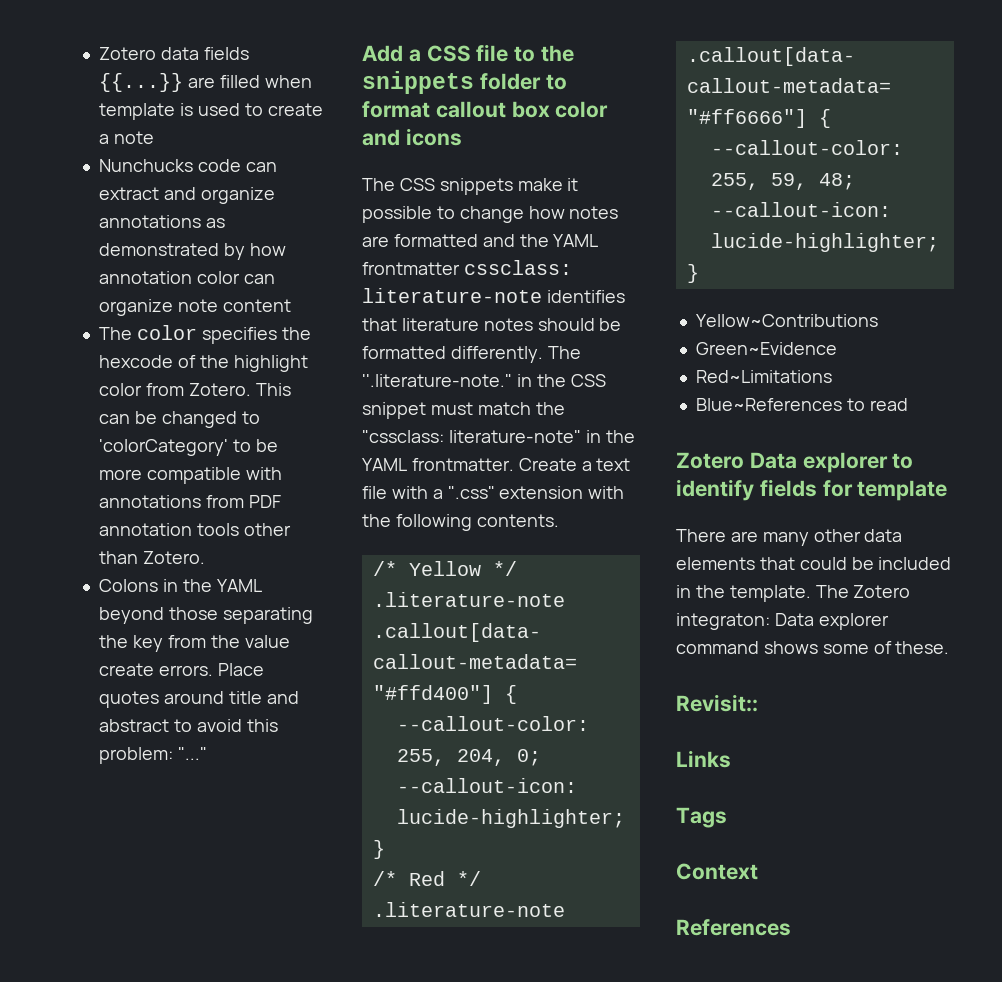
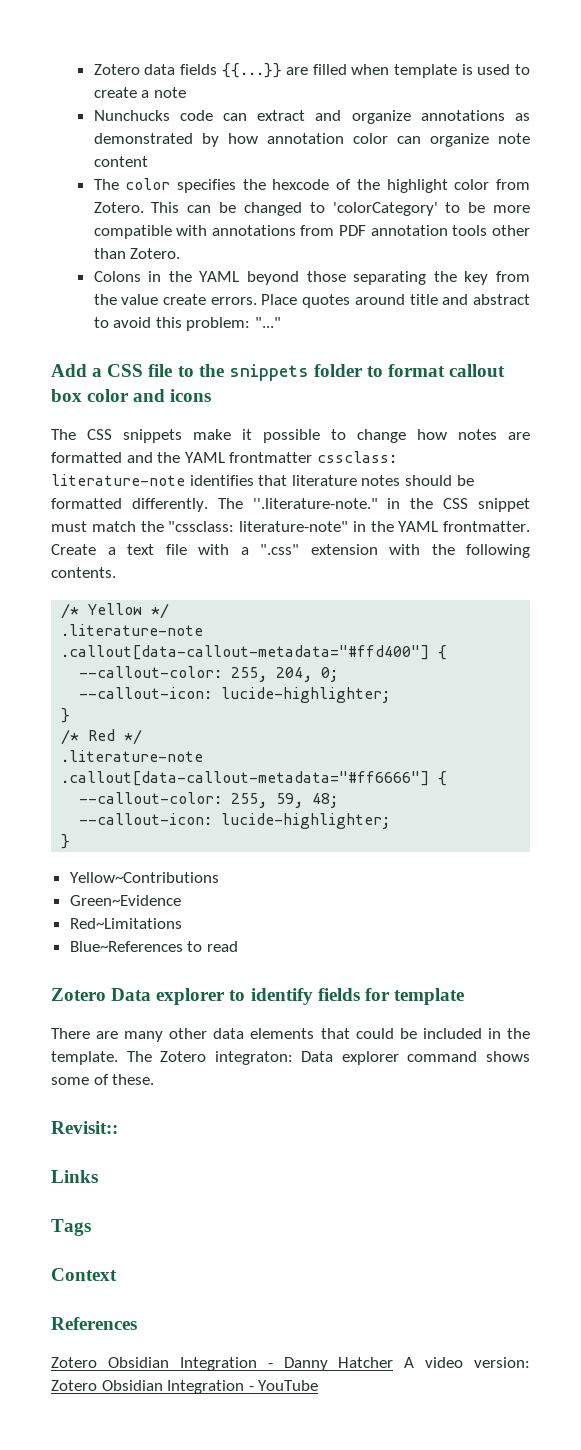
+ Zotero Obsidian Integration - Danny Hatcher A video version: Zotero Obsidian Integration - YouTube

